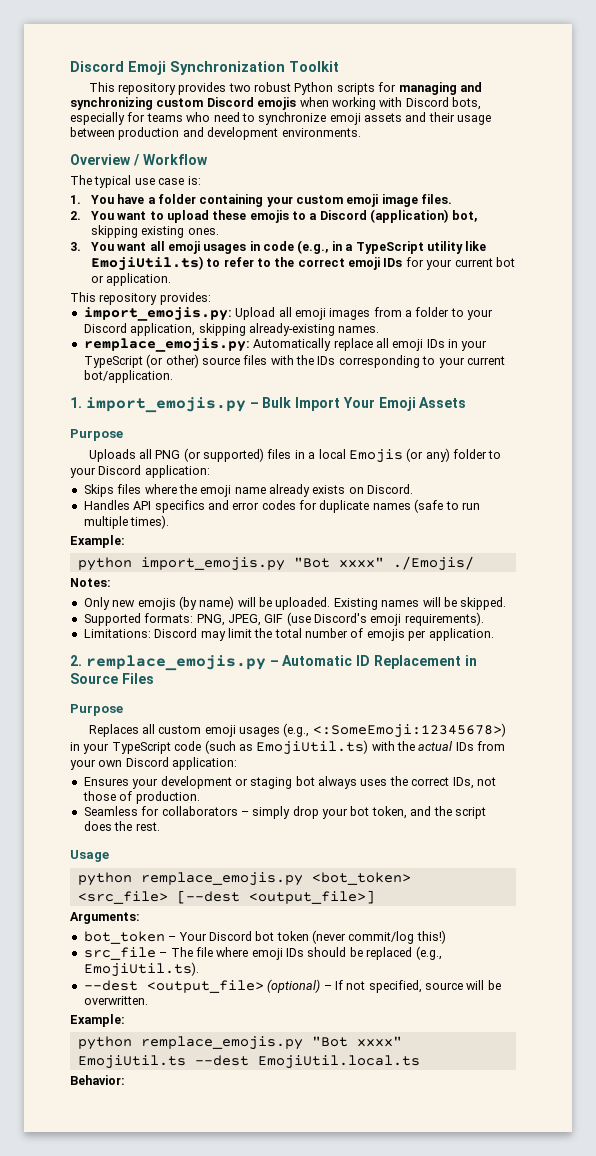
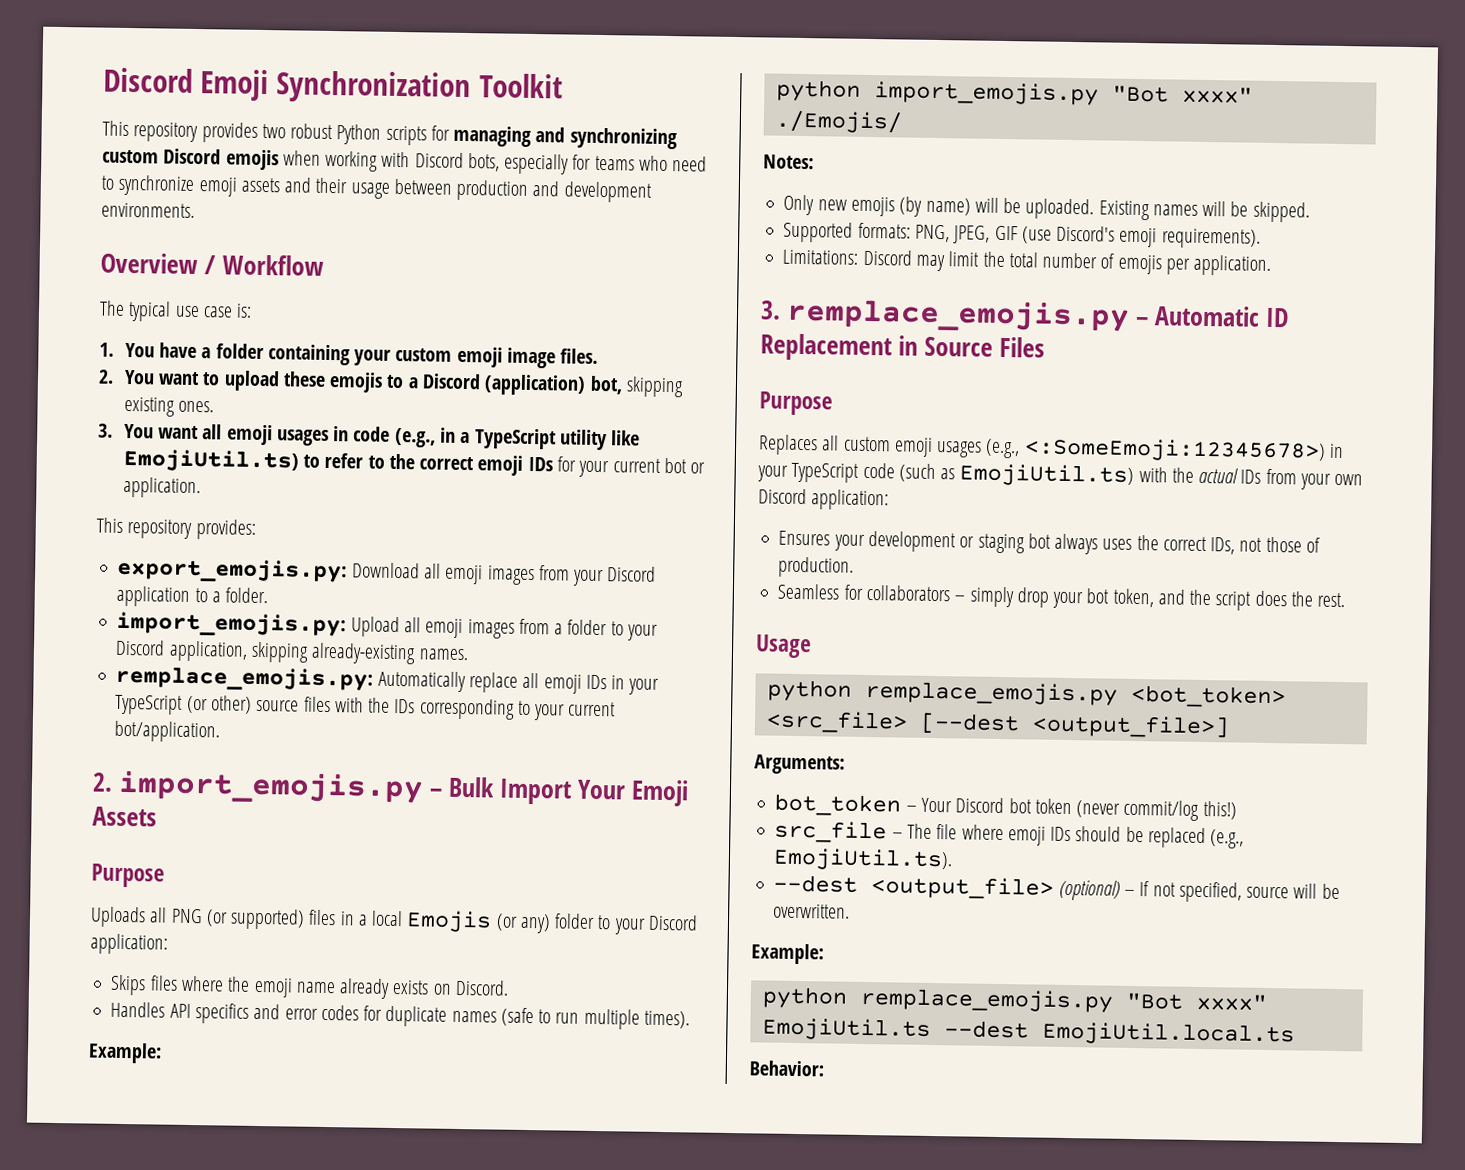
+ export_emojis.py: Download all emoji images from your Discord application to a folder.
- 1. import_emojis.py – Bulk Import Your Emoji Assets
+ 2. import_emojis.py – Bulk Import Your Emoji Assets
- 2. remplace_emojis.py – Automatic ID Replacement in Source Files
+ 3. remplace_emojis.py – Automatic ID Replacement in Source Files

